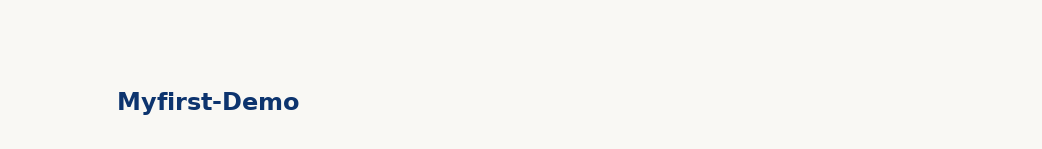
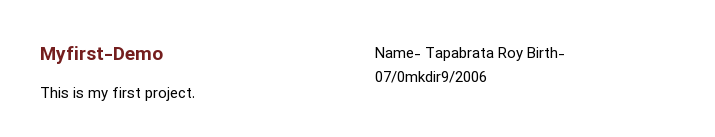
+ This is my first project.
+ Name- Tapabrata Roy Birth- 07/0mkdir9/2006

